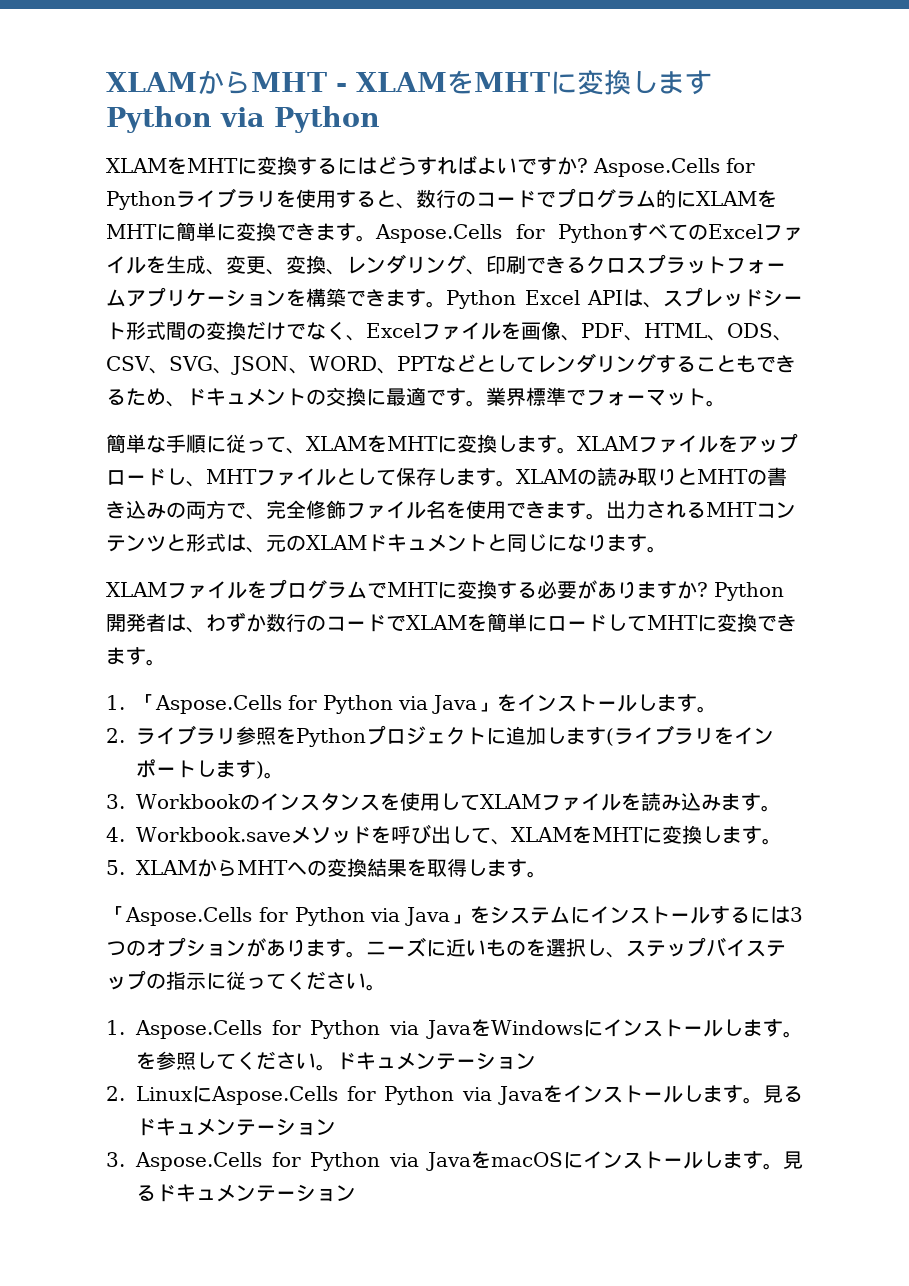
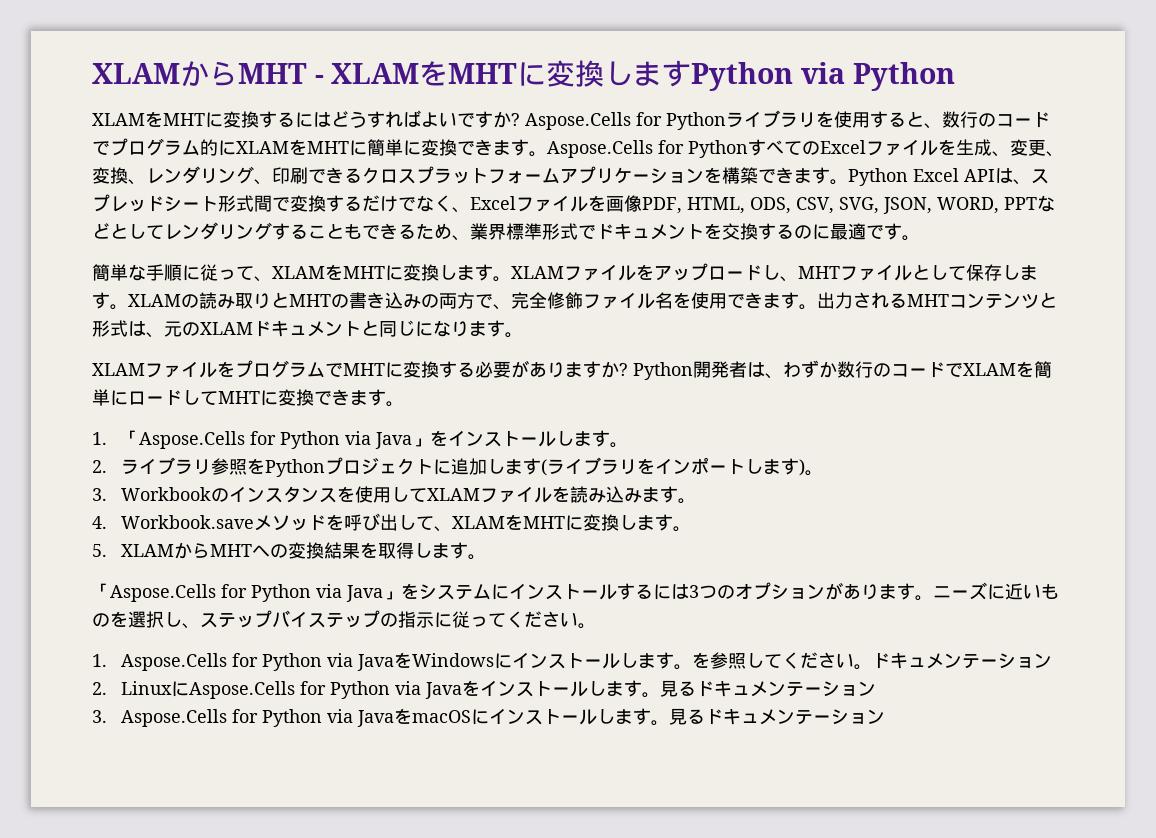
- Python Excel APIは、スプレッドシート形式間の変換だけでなく、Excelファイルを画像、PDF、HTML、ODS、CSV、SVG、JSON、WORD、PPTなどとしてレンダリングすることもできるため、ドキュメントの交換に最適です。業界標準でフォーマット。
+ Python Excel APIは、スプレッドシート形式間で変換するだけでなく、Excelファイルを画像PDF, HTML, ODS, CSV, SVG, JSON, WORD, PPTなどとしてレンダリングすることもできるため、業界標準形式でドキュメントを交換するのに最適です。

